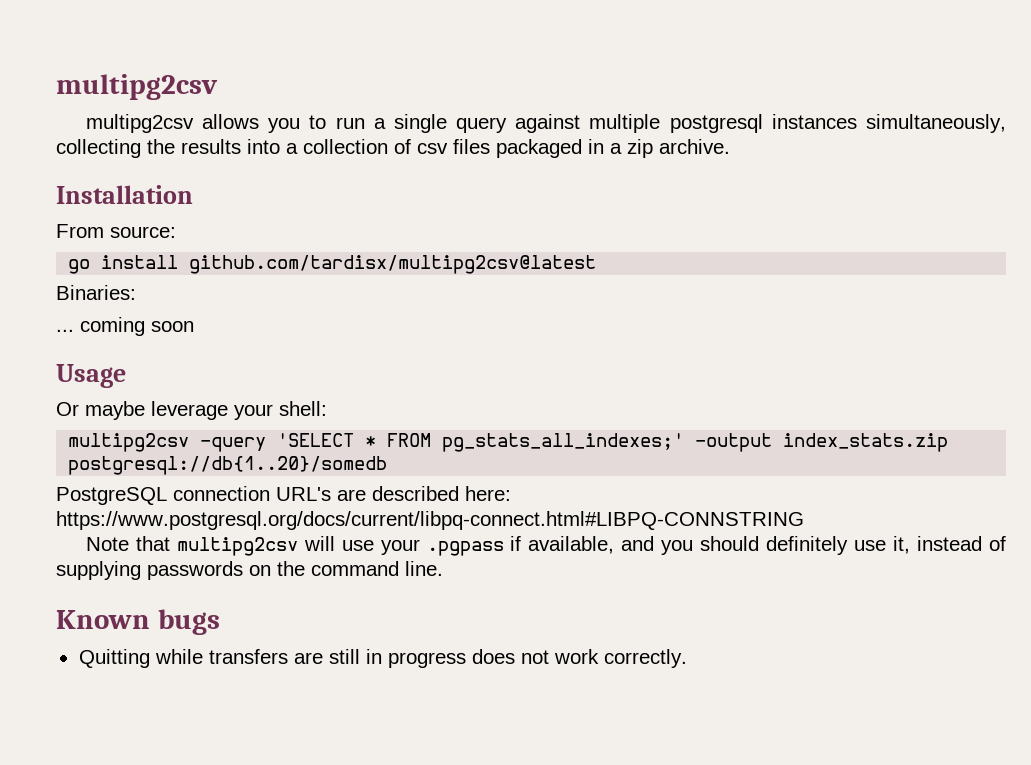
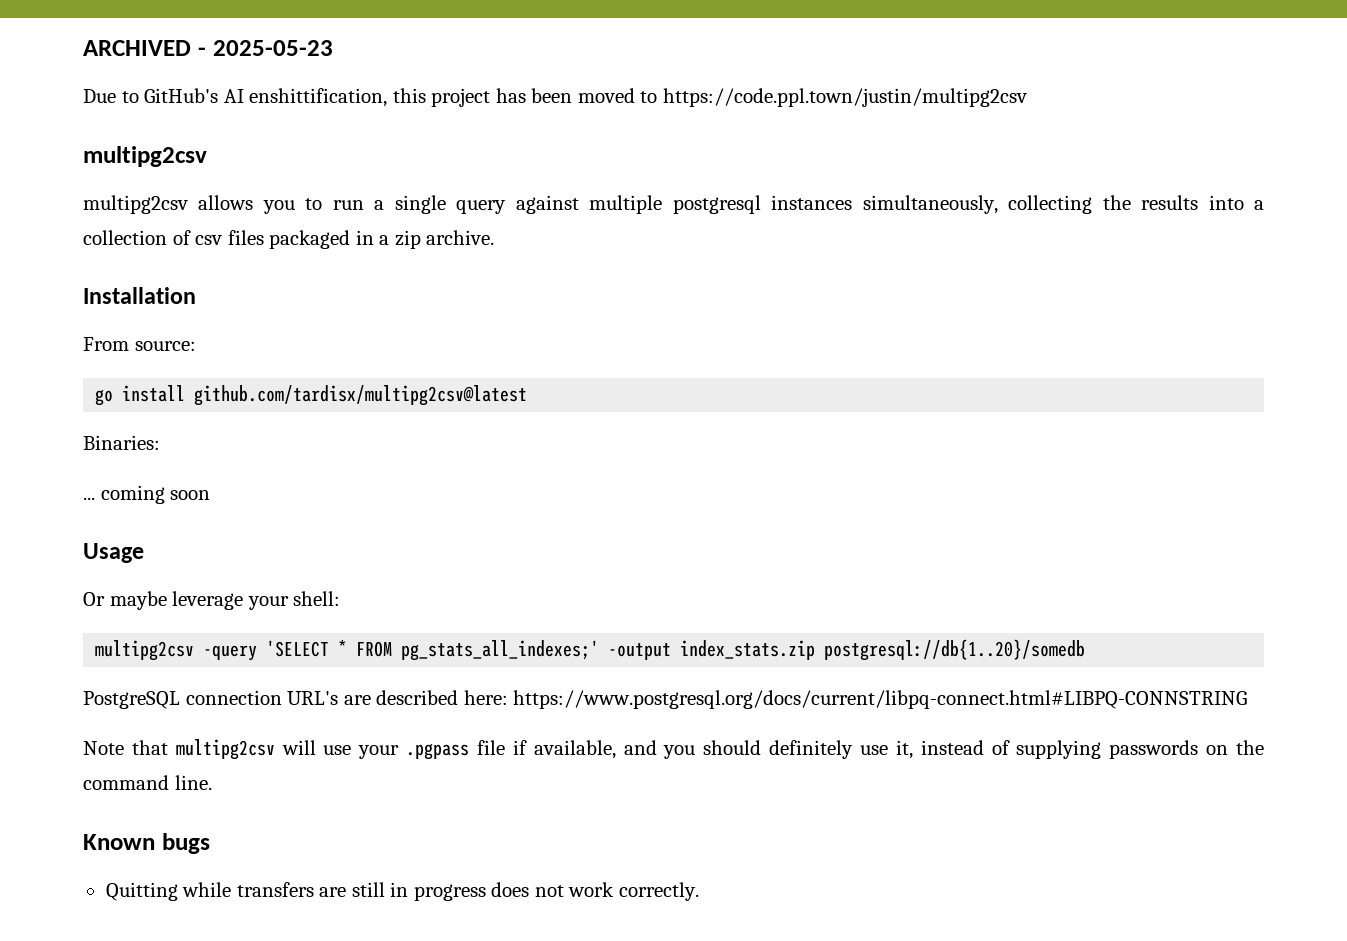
+ ARCHIVED - 2025-05-23
+ Due to GitHub's AI enshittification, this project has been moved to https://code.ppl.town/justin/multipg2csv
- Note that multipg2csv will use your .pgpass if available, and you should definitely use it, instead of supplying passwords on the command line.
+ Note that multipg2csv will use your .pgpass file if available, and you should definitely use it, instead of supplying passwords on the command line.

